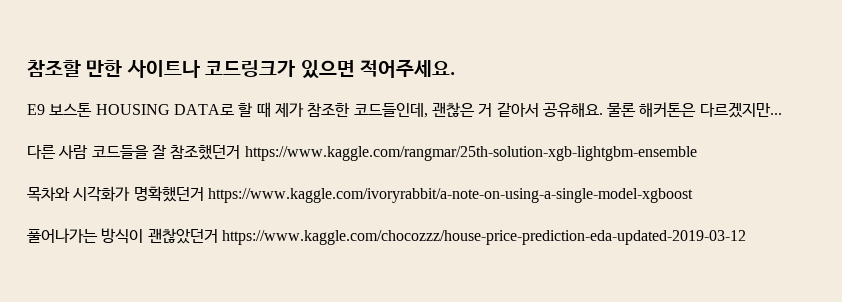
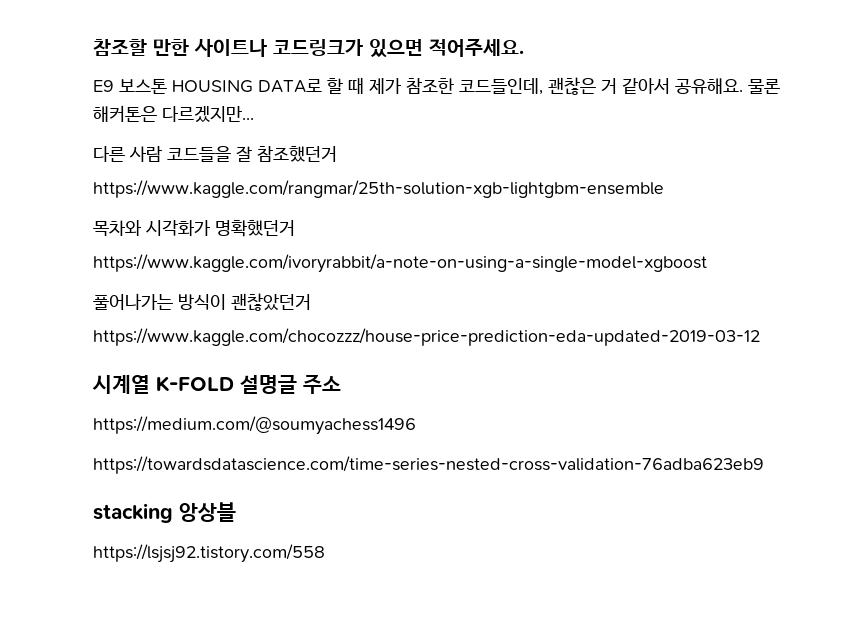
- 다른 사람 코드들을 잘 참조했던거 https://www.kaggle.com/rangmar/25th-solution-xgb-lightgbm-ensemble
+ 다른 사람 코드들을 잘 참조했던거
+ https://www.kaggle.com/rangmar/25th-solution-xgb-lightgbm-ensemble
- 목차와 시각화가 명확했던거 https://www.kaggle.com/ivoryrabbit/a-note-on-using-a-single-model-xgboost
+ 목차와 시각화가 명확했던거
+ https://www.kaggle.com/ivoryrabbit/a-note-on-using-a-single-model-xgboost
- 풀어나가는 방식이 괜찮았던거 https://www.kaggle.com/chocozzz/house-price-prediction-eda-updated-2019-03-12
+ 풀어나가는 방식이 괜찮았던거
+ https://www.kaggle.com/chocozzz/house-price-prediction-eda-updated-2019-03-12
+ 시계열 K-FOLD 설명글 주소
+ https://medium.com/@soumyachess1496
+ https://towardsdatascience.com/time-series-nested-cross-validation-76adba623eb9
+ stacking 앙상블
+ https://lsjsj92.tistory.com/558

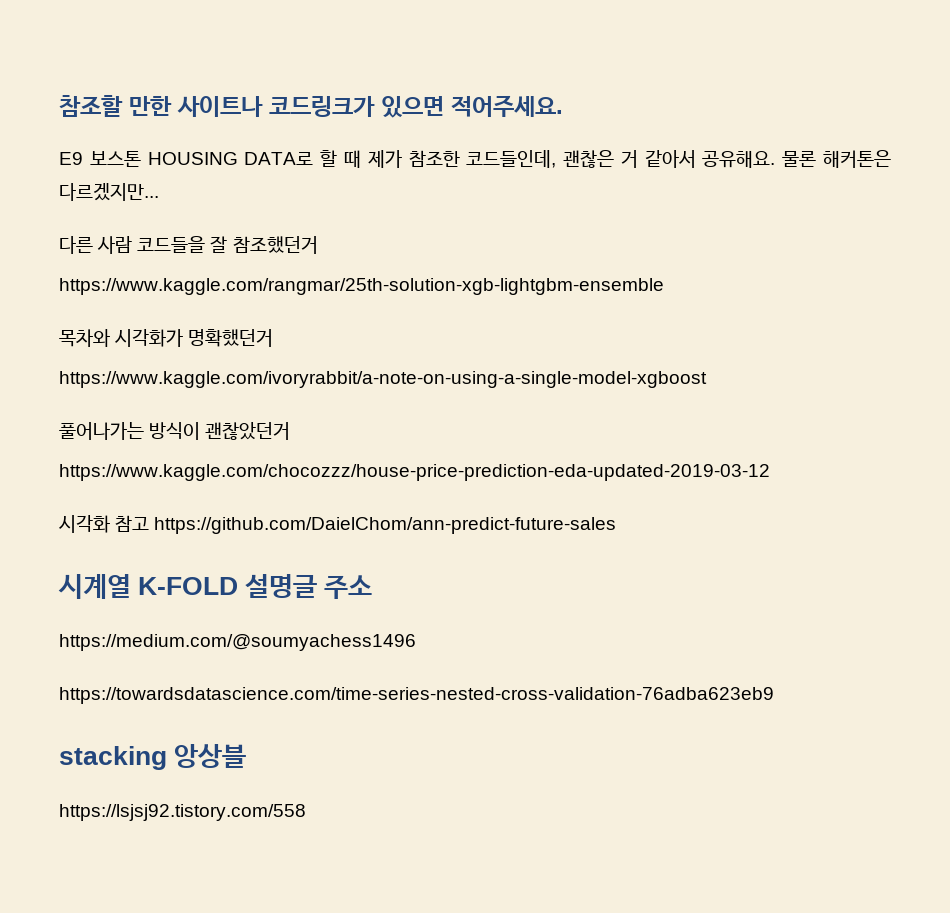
+ 시각화 참고 https://github.com/DaielChom/ann-predict-future-sales

